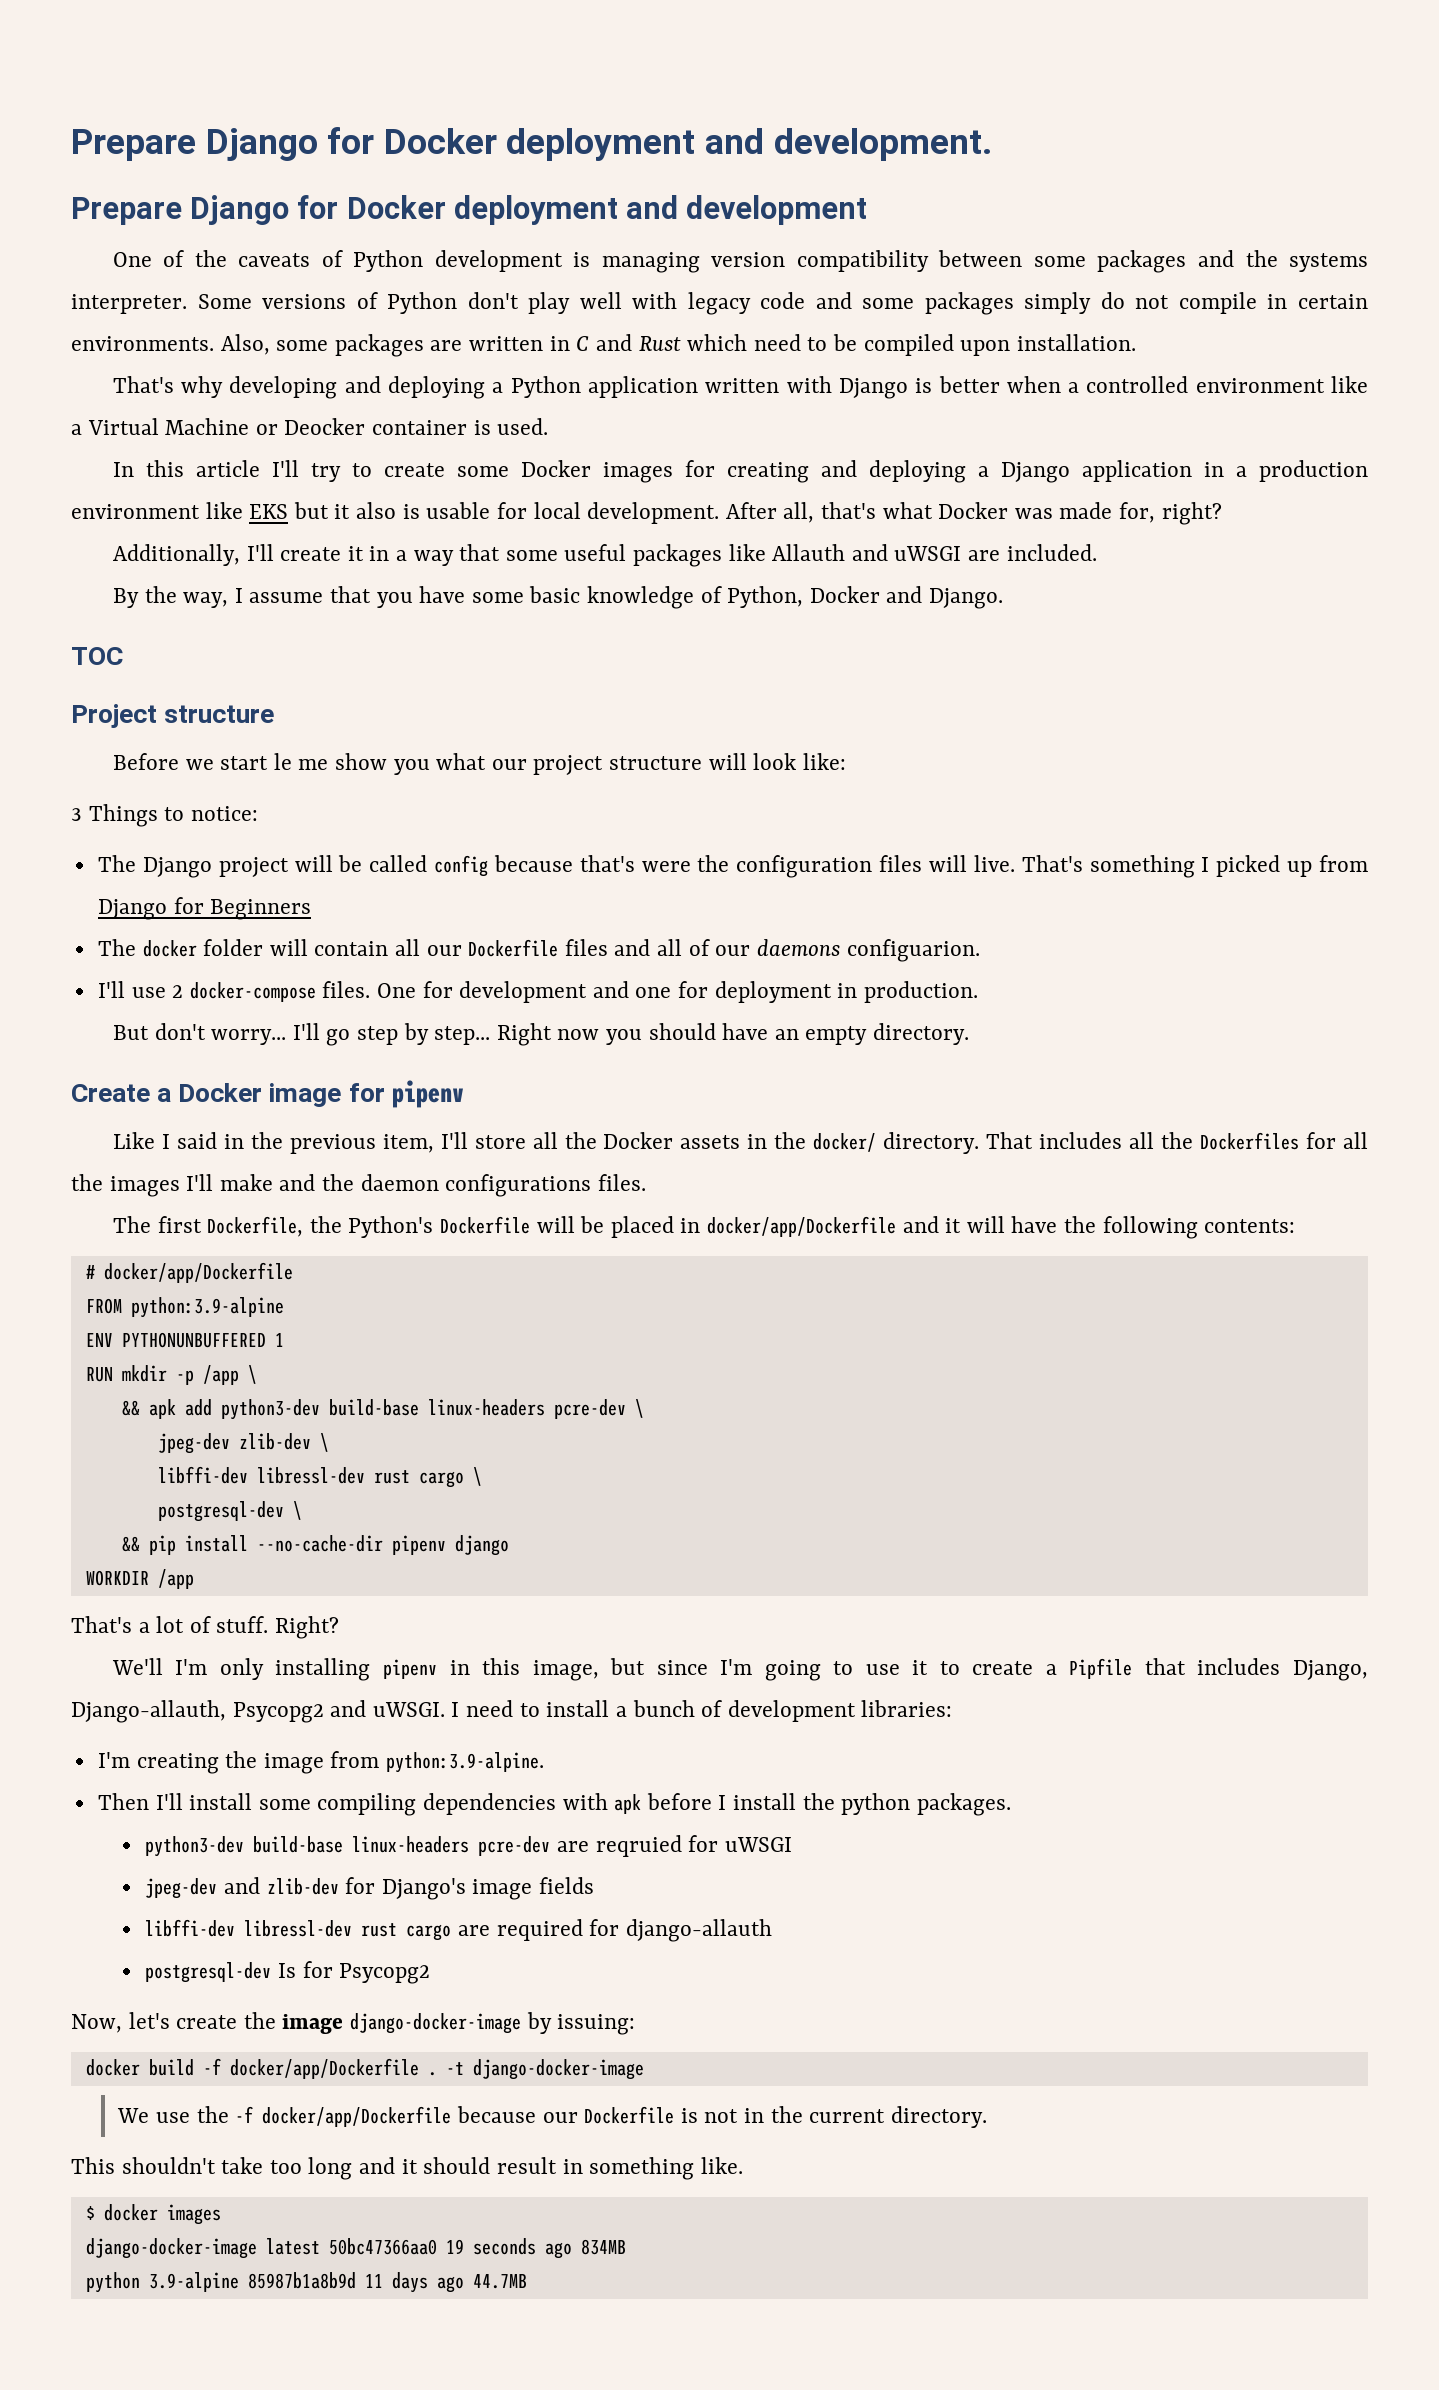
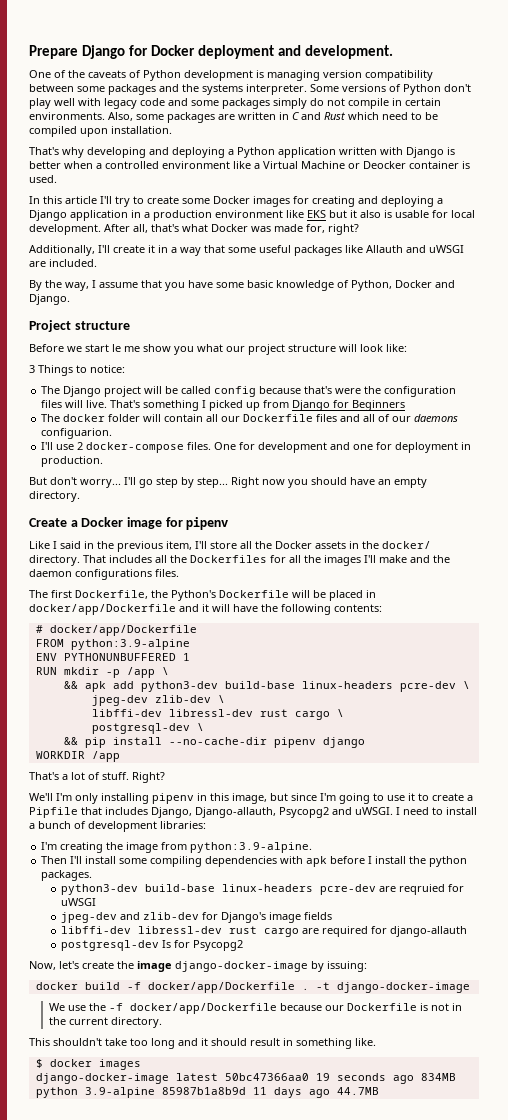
- Prepare Django for Docker deployment and development
- TOC

